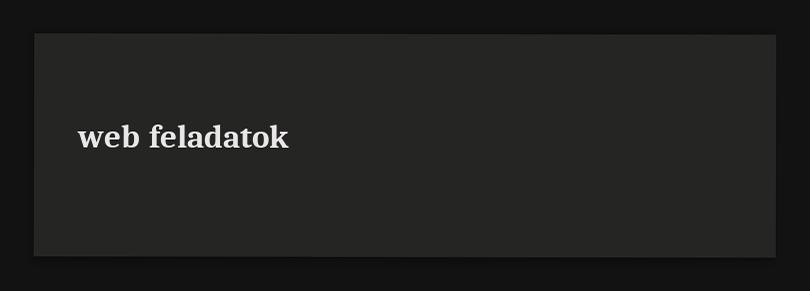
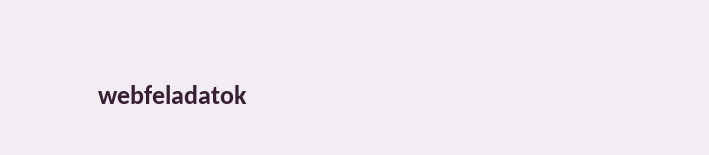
- web feladatok
+ webfeladatok

